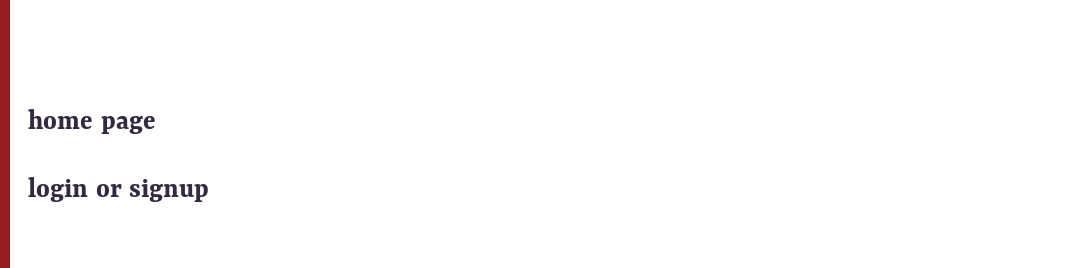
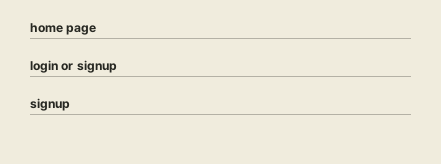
  login or signup
+ signup

